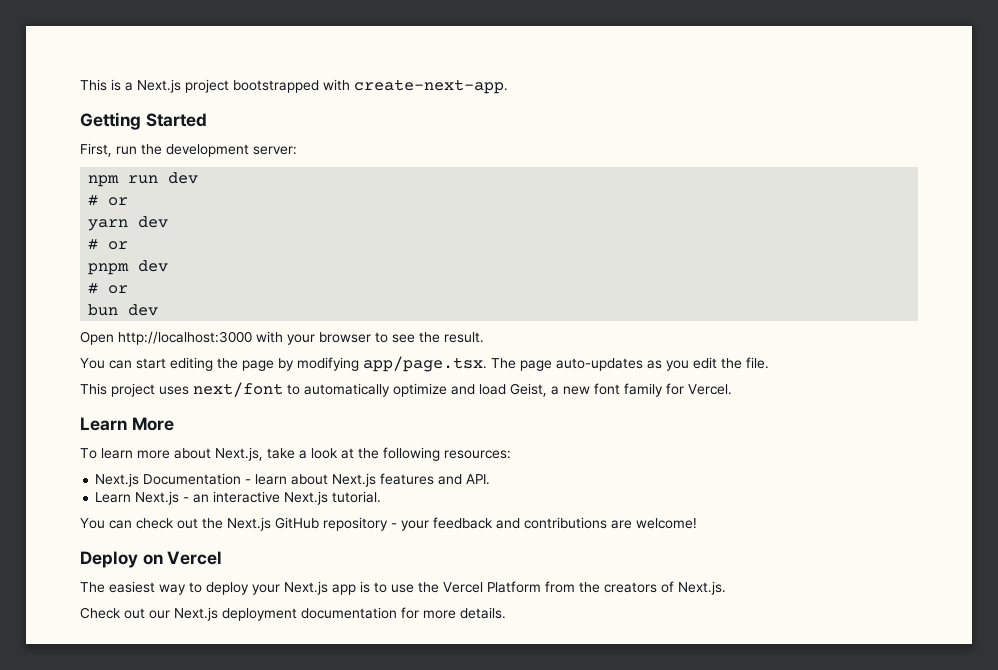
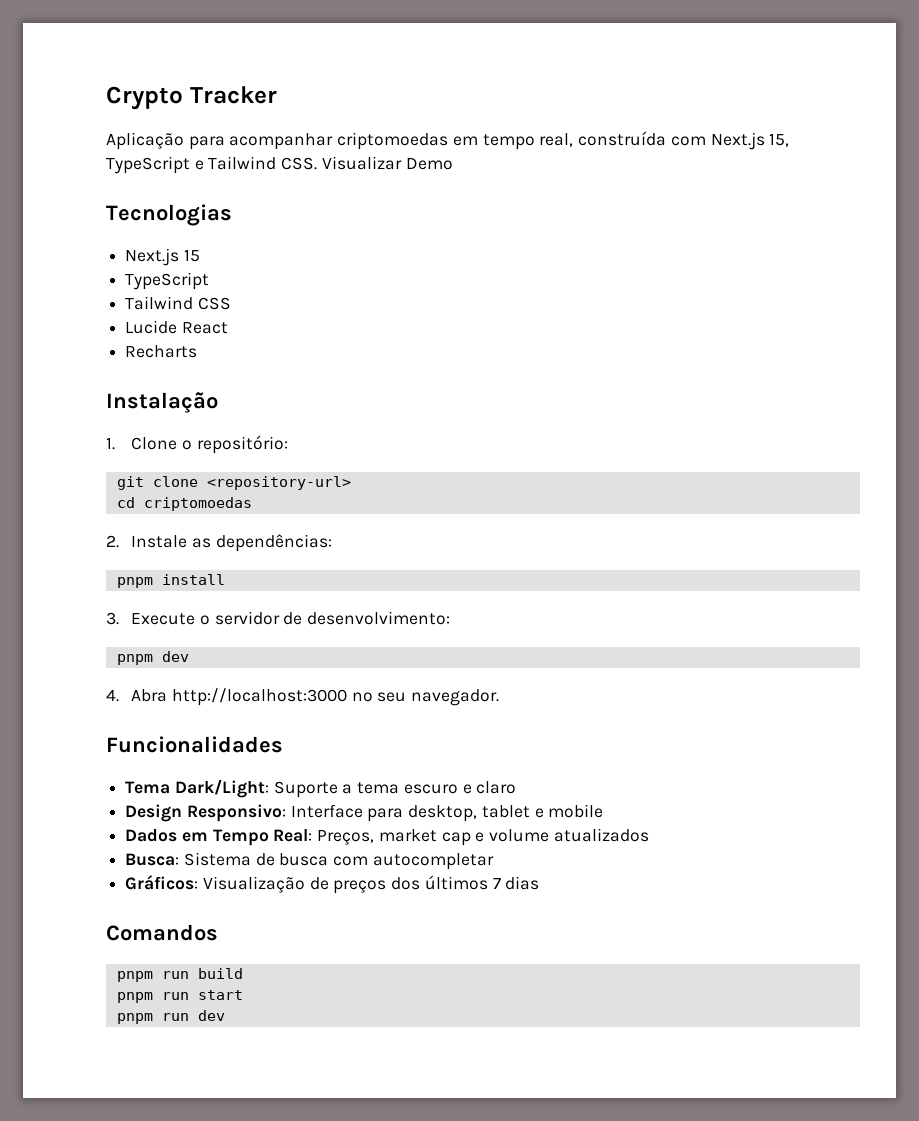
- This is a Next.js project bootstrapped with create-next-app.
- Getting Started
- First, run the development server:
- npm run dev
- # or
- yarn dev
- # or
+ Crypto Tracker
+ Aplicação para acompanhar criptomoedas em tempo real, construída com Next.js 15, TypeScript e Tailwind CSS. Visualizar Demo
+ Tecnologias
+ Next.js 15
+ TypeScript
+ Tailwind CSS
+ Lucide React
+ Recharts
+ Instalação
+ 1. Clone o repositório:
+ git clone <repository-url>
+ cd criptomoedas
+ 2. Instale as dependências:
+ pnpm install
+ 3. Execute o servidor de desenvolvimento:
  pnpm dev
- # or
- bun dev
- Open http://localhost:3000 with your browser to see the result.
- You can start editing the page by modifying app/page.tsx. The page auto-updates as you edit the file.
- This project uses next/font to automatically optimize and load Geist, a new font family for Vercel.
- Learn More
- To learn more about Next.js, take a look at the following resources:
- Next.js Documentation - learn about Next.js features and API.
- Learn Next.js - an interactive Next.js tutorial.
- You can check out the Next.js GitHub repository - your feedback and contributions are welcome!
- Deploy on Vercel
- The easiest way to deploy your Next.js app is to use the Vercel Platform from the creators of Next.js.
- Check out our Next.js deployment documentation for more details.
+ 4. Abra http://localhost:3000 no seu navegador.
+ Funcionalidades
+ Tema Dark/Light: Suporte a tema escuro e claro
+ Design Responsivo: Interface para desktop, tablet e mobile
+ Dados em Tempo Real: Preços, market cap e volume atualizados
+ Busca: Sistema de busca com autocompletar
+ Gráficos: Visualização de preços dos últimos 7 dias
+ Comandos
+ pnpm run build
+ pnpm run start
+ pnpm run dev

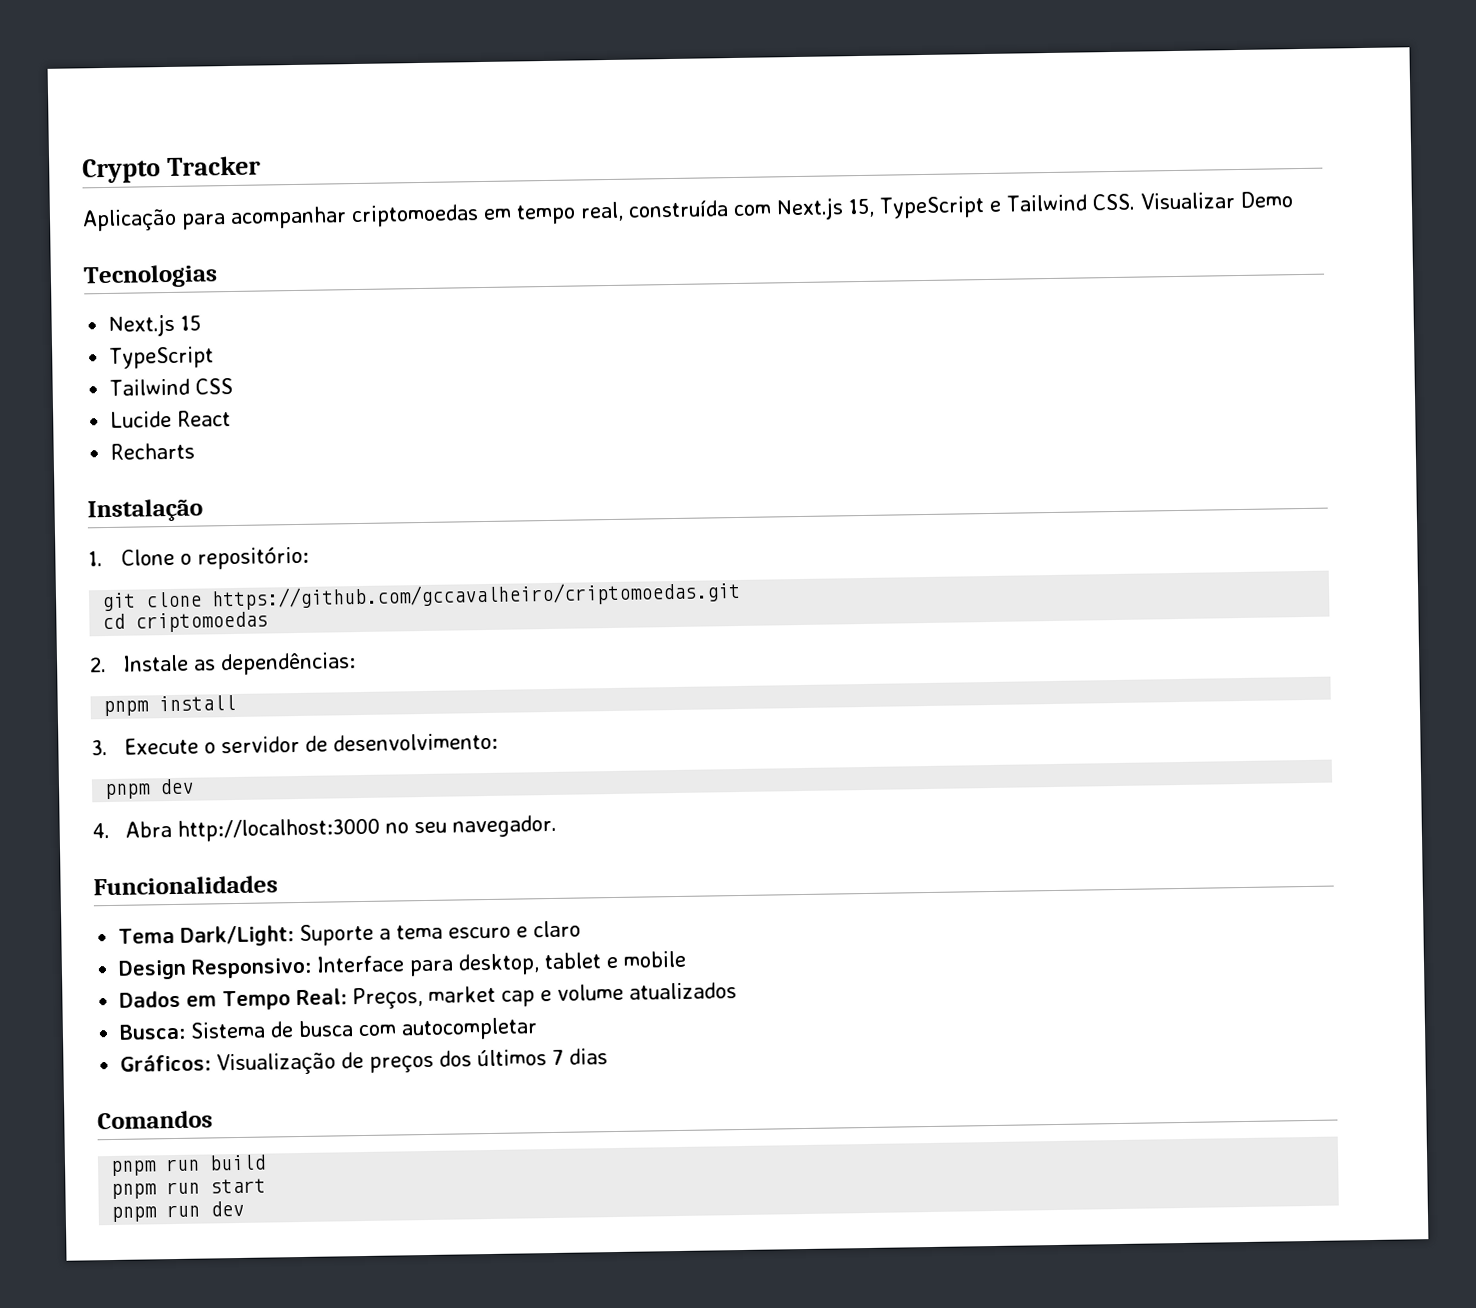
- git clone <repository-url>
+ git clone https://github.com/gccavalheiro/criptomoedas.git

